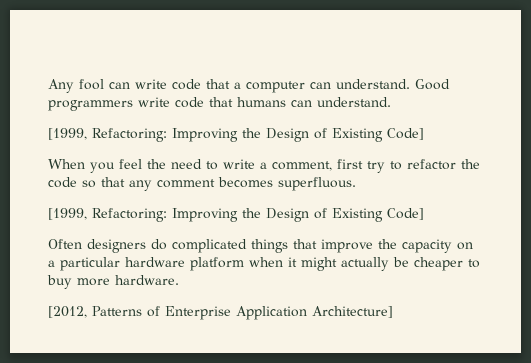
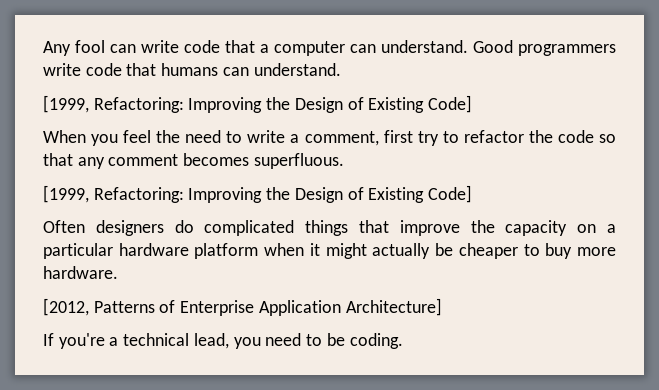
+ If you're a technical lead, you need to be coding.

